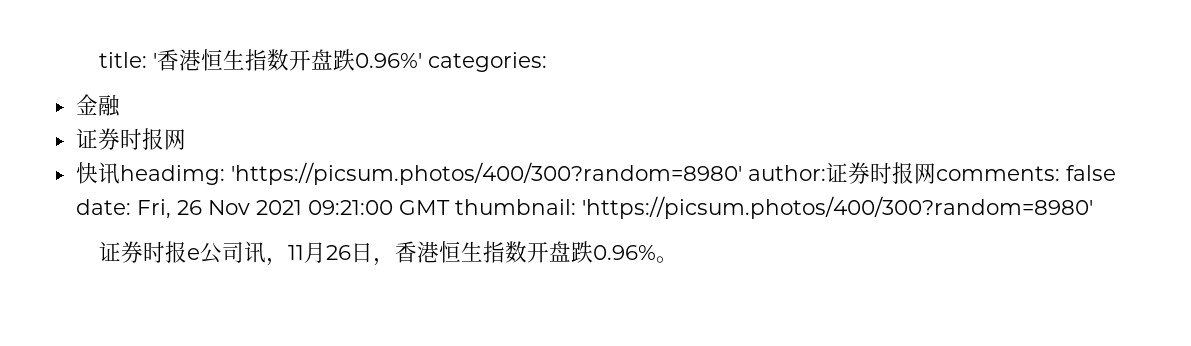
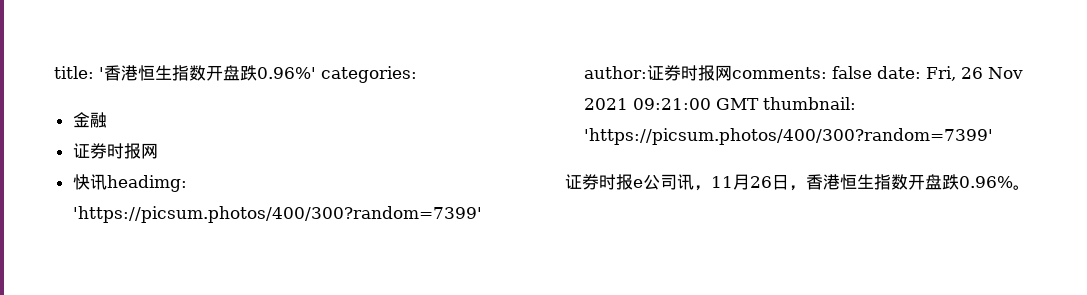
- 快讯headimg: 'https://picsum.photos/400/300?random=8980' author:证券时报网comments: false date: Fri, 26 Nov 2021 09:21:00 GMT thumbnail: 'https://picsum.photos/400/300?random=8980'
+ 快讯headimg: 'https://picsum.photos/400/300?random=7399' author:证券时报网comments: false date: Fri, 26 Nov 2021 09:21:00 GMT thumbnail: 'https://picsum.photos/400/300?random=7399'

